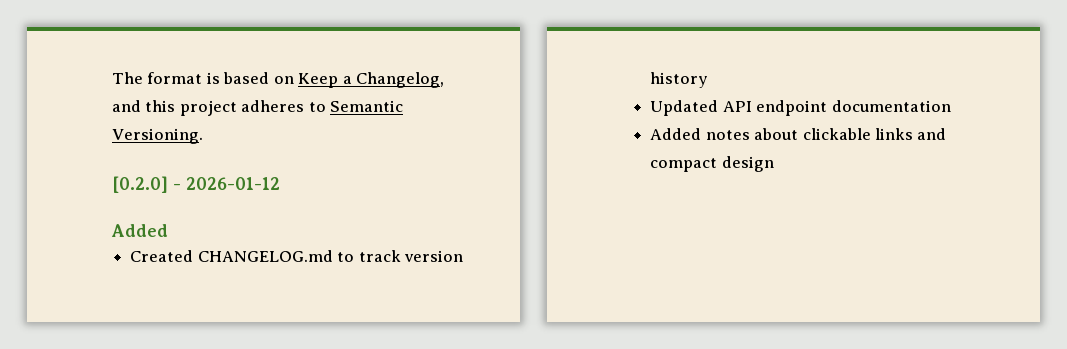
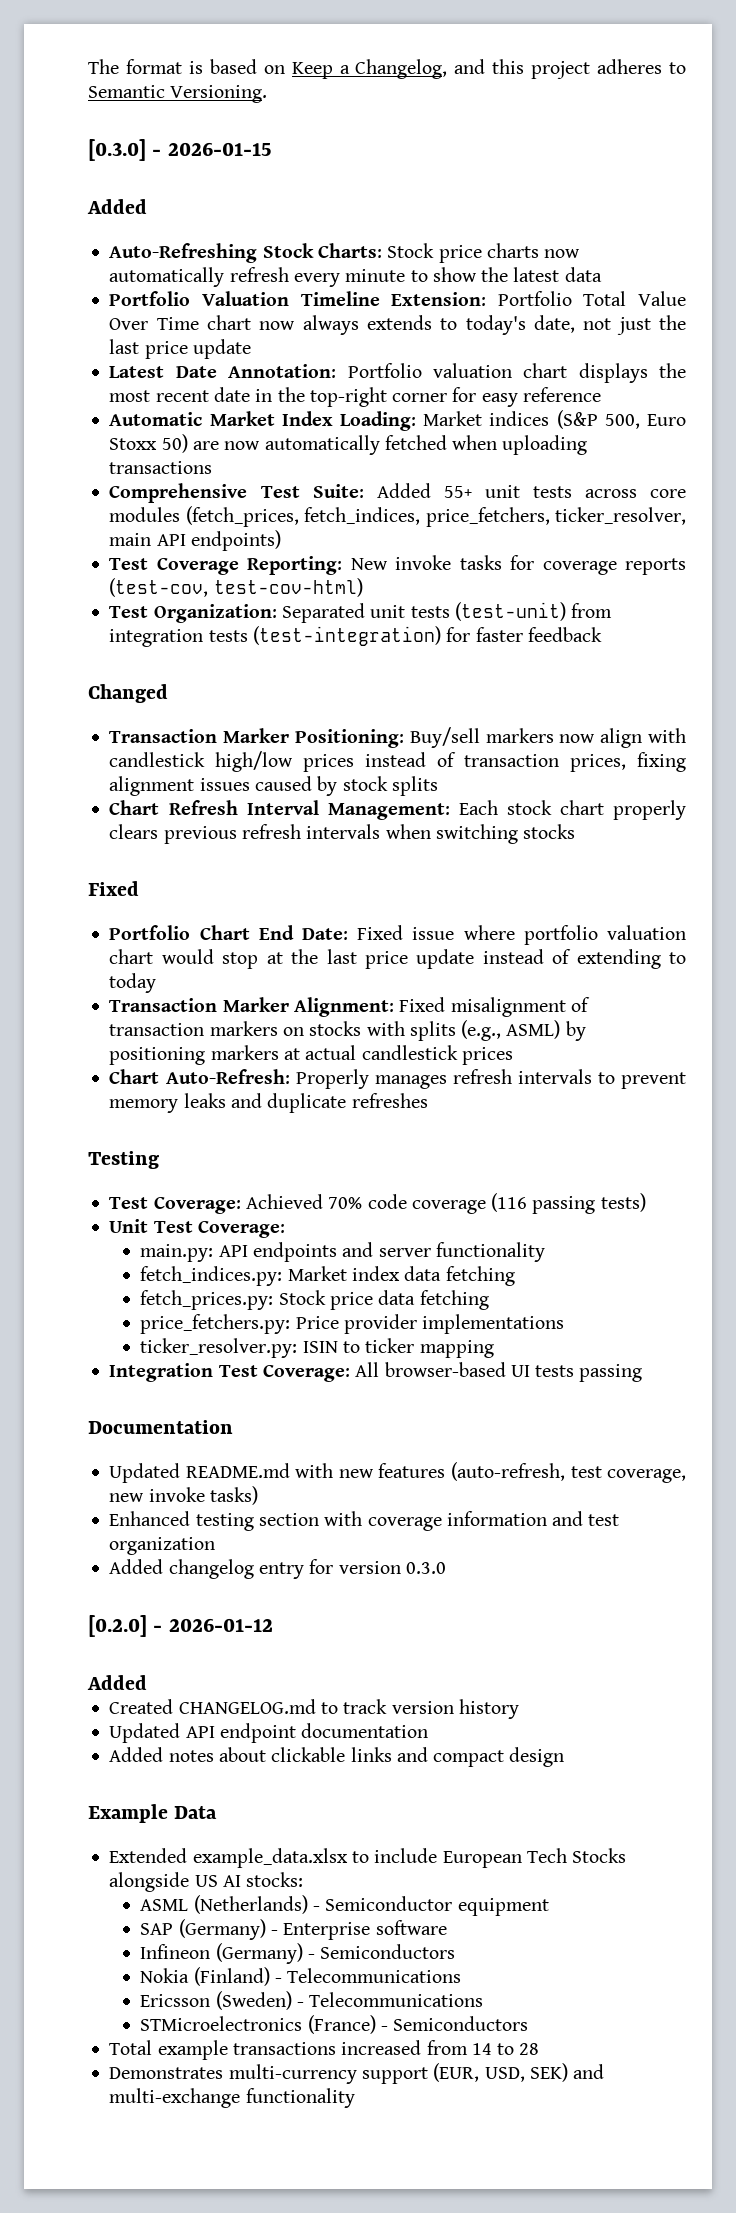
+ [0.3.0] - 2026-01-15
+ Added
+ Auto-Refreshing Stock Charts: Stock price charts now automatically refresh every minute to show the latest data
+ Portfolio Valuation Timeline Extension: Portfolio Total Value Over Time chart now always extends to today's date, not just the last price update
+ Latest Date Annotation: Portfolio valuation chart displays the most recent date in the top-right corner for easy reference
+ Automatic Market Index Loading: Market indices (S&P 500, Euro Stoxx 50) are now automatically fetched when uploading transactions
+ Comprehensive Test Suite: Added 55+ unit tests across core modules (fetch_prices, fetch_indices, price_fetchers, ticker_resolver, main API endpoints)
+ Test Coverage Reporting: New invoke tasks for coverage reports (test-cov, test-cov-html)
+ Test Organization: Separated unit tests (test-unit) from integration tests (test-integration) for faster feedback
+ Changed
+ Transaction Marker Positioning: Buy/sell markers now align with candlestick high/low prices instead of transaction prices, fixing alignment issues caused by stock splits
+ Chart Refresh Interval Management: Each stock chart properly clears previous refresh intervals when switching stocks
+ Fixed
+ Portfolio Chart End Date: Fixed issue where portfolio valuation chart would stop at the last price update instead of extending to today
+ Transaction Marker Alignment: Fixed misalignment of transaction markers on stocks with splits (e.g., ASML) by positioning markers at actual candlestick prices
+ Chart Auto-Refresh: Properly manages refresh intervals to prevent memory leaks and duplicate refreshes
+ Testing
+ Test Coverage: Achieved 70% code coverage (116 passing tests)
+ Unit Test Coverage:
+ main.py: API endpoints and server functionality
+ fetch_indices.py: Market index data fetching
+ fetch_prices.py: Stock price data fetching
+ price_fetchers.py: Price provider implementations
+ ticker_resolver.py: ISIN to ticker mapping
+ Integration Test Coverage: All browser-based UI tests passing
+ Documentation
+ Updated README.md with new features (auto-refresh, test coverage, new invoke tasks)
+ Enhanced testing section with coverage information and test organization
+ Added changelog entry for version 0.3.0
+ Example Data
+ Extended example_data.xlsx to include European Tech Stocks alongside US AI stocks:
+ ASML (Netherlands) - Semiconductor equipment
+ SAP (Germany) - Enterprise software
+ Infineon (Germany) - Semiconductors
+ Nokia (Finland) - Telecommunications
+ Ericsson (Sweden) - Telecommunications
+ STMicroelectronics (France) - Semiconductors
+ Total example transactions increased from 14 to 28
+ Demonstrates multi-currency support (EUR, USD, SEK) and multi-exchange functionality

